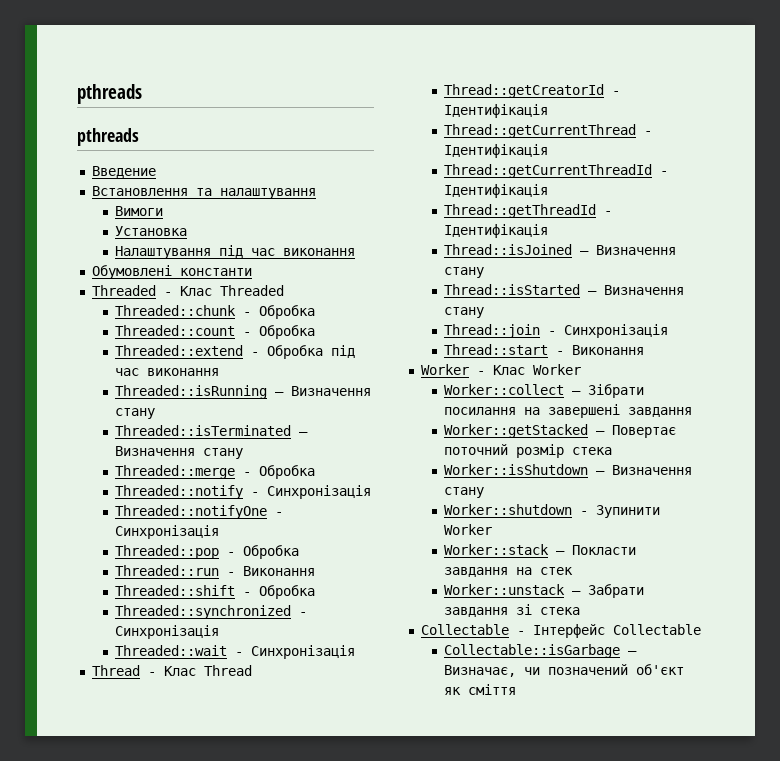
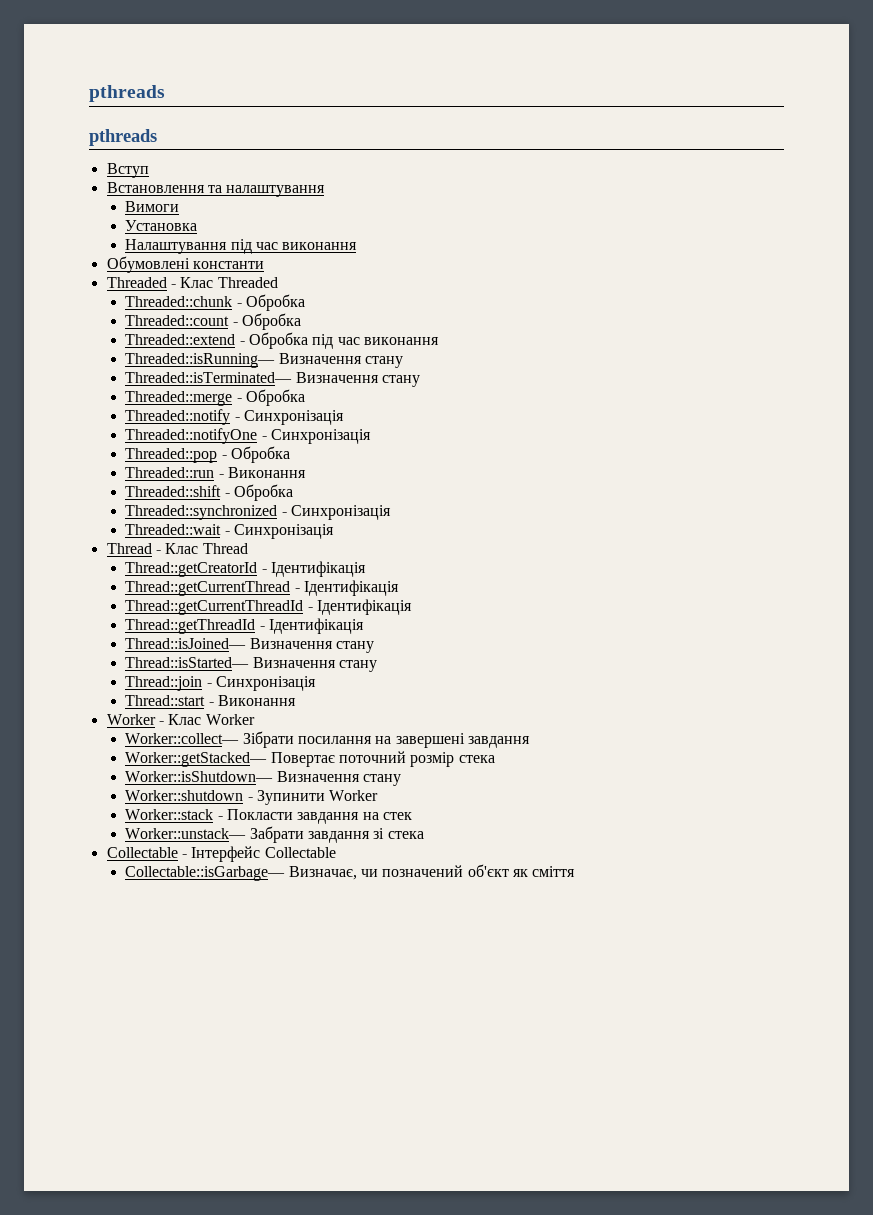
- Введение
+ Вступ
- Threaded::isRunning — Визначення стану
- Threaded::isTerminated — Визначення стану
+ Threaded::isRunning— Визначення стану
+ Threaded::isTerminated— Визначення стану
- Thread::isJoined — Визначення стану
- Thread::isStarted — Визначення стану
+ Thread::isJoined— Визначення стану
+ Thread::isStarted— Визначення стану
- Worker::collect — Зібрати посилання на завершені завдання
+ Worker::collect— Зібрати посилання на завершені завдання
- Worker::getStacked — Повертає поточний розмір стека
+ Worker::getStacked— Повертає поточний розмір стека
- Worker::isShutdown — Визначення стану
+ Worker::isShutdown— Визначення стану
- Worker::stack — Покласти завдання на стек
+ Worker::stack - Покласти завдання на стек
- Worker::unstack — Забрати завдання зі стека
+ Worker::unstack— Забрати завдання зі стека
- Collectable::isGarbage — Визначає, чи позначений об'єкт як сміття
+ Collectable::isGarbage— Визначає, чи позначений об'єкт як сміття

